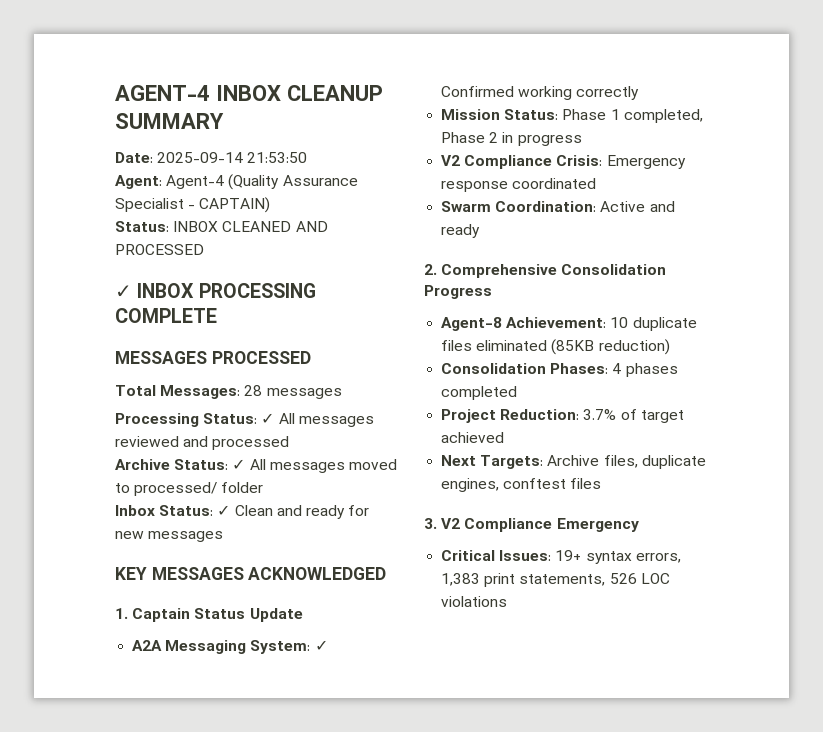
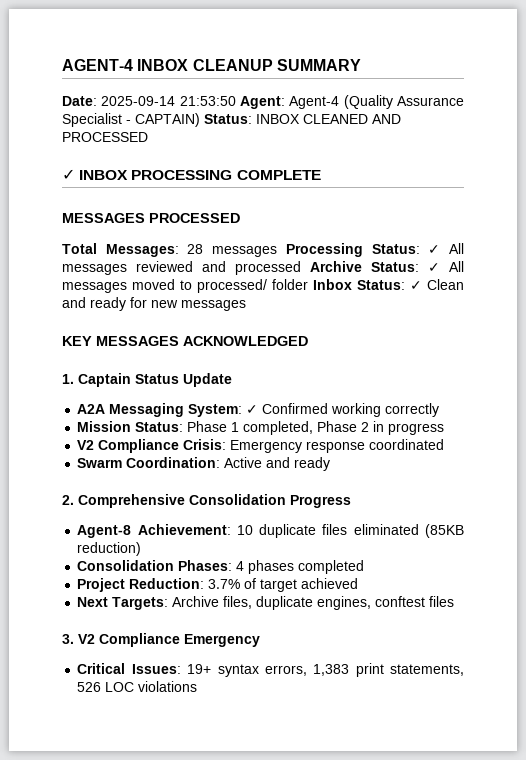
- Date: 2025-09-14 21:53:50
- Agent: Agent-4 (Quality Assurance Specialist - CAPTAIN)
- Status: INBOX CLEANED AND PROCESSED
+ Date: 2025-09-14 21:53:50 Agent: Agent-4 (Quality Assurance Specialist - CAPTAIN) Status: INBOX CLEANED AND PROCESSED
- Total Messages: 28 messages
- Processing Status: ✓ All messages reviewed and processed
- Archive Status: ✓ All messages moved to processed/ folder
- Inbox Status: ✓ Clean and ready for new messages
+ Total Messages: 28 messages Processing Status: ✓ All messages reviewed and processed Archive Status: ✓ All messages moved to processed/ folder Inbox Status: ✓ Clean and ready for new messages

